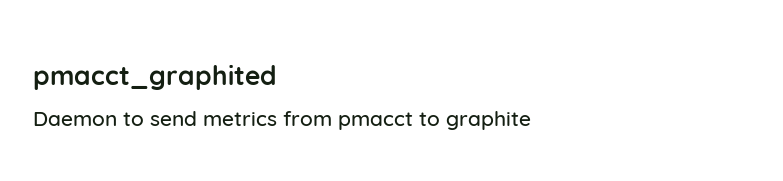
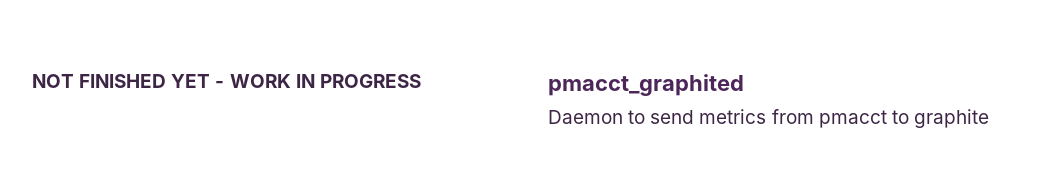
+ NOT FINISHED YET - WORK IN PROGRESS

